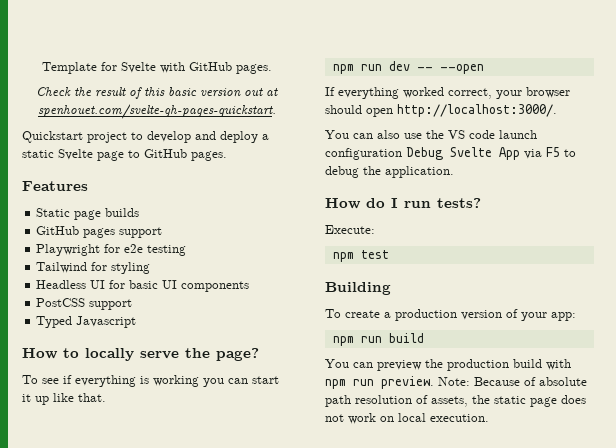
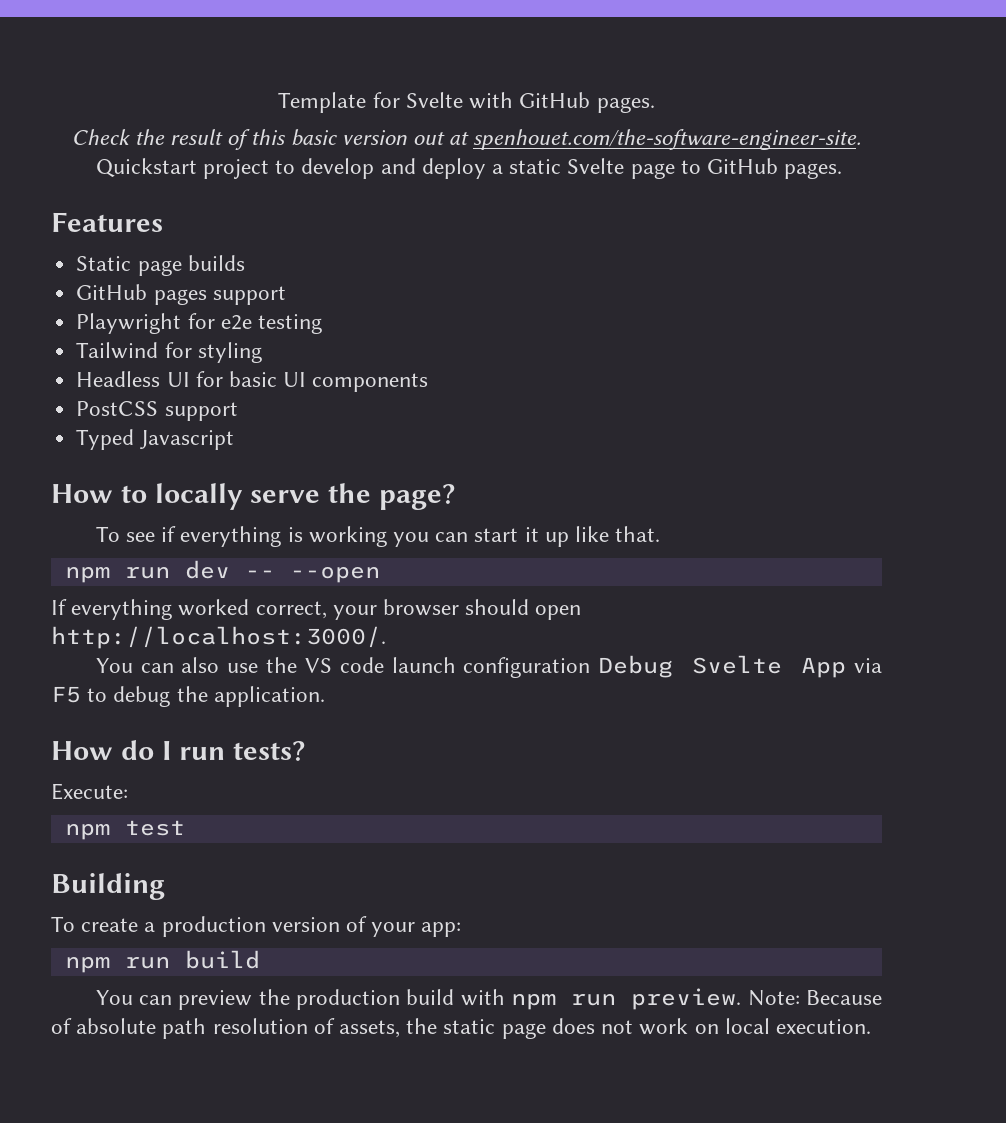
- Check the result of this basic version out at spenhouet.com/svelte-gh-pages-quickstart.
+ Check the result of this basic version out at spenhouet.com/the-software-engineer-site.

